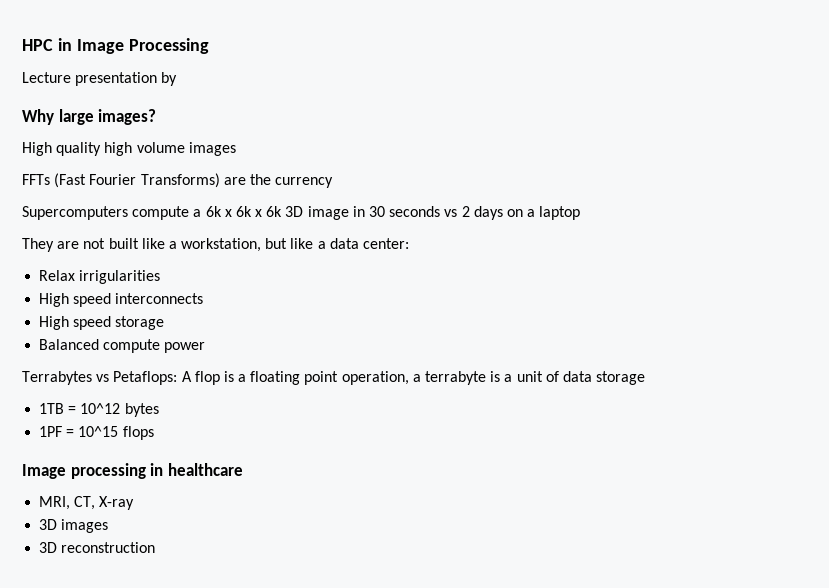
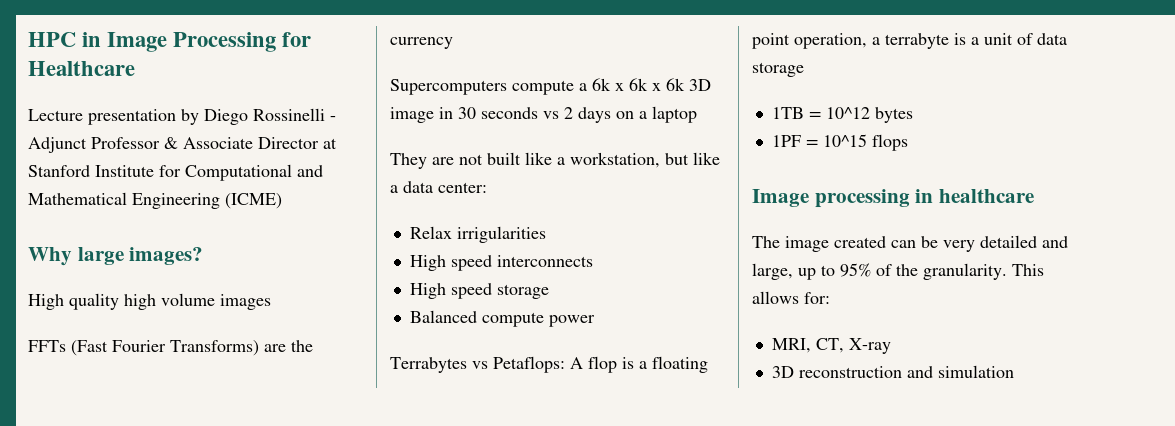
- HPC in Image Processing
+ HPC in Image Processing for Healthcare
- Lecture presentation by
+ Lecture presentation by Diego Rossinelli - Adjunct Professor & Associate Director at Stanford Institute for Computational and Mathematical Engineering (ICME)
+ The image created can be very detailed and large, up to 95% of the granularity. This allows for:
- 3D images
- 3D reconstruction
+ 3D reconstruction and simulation

